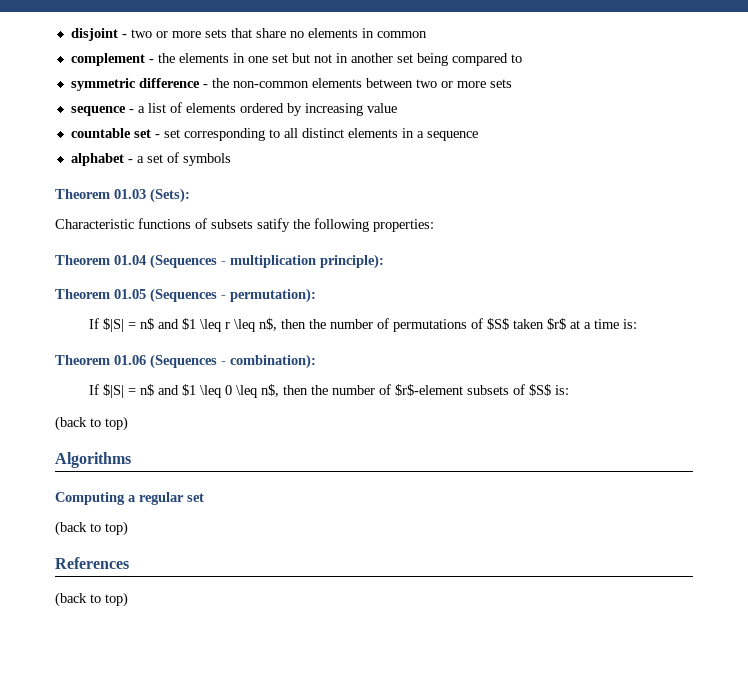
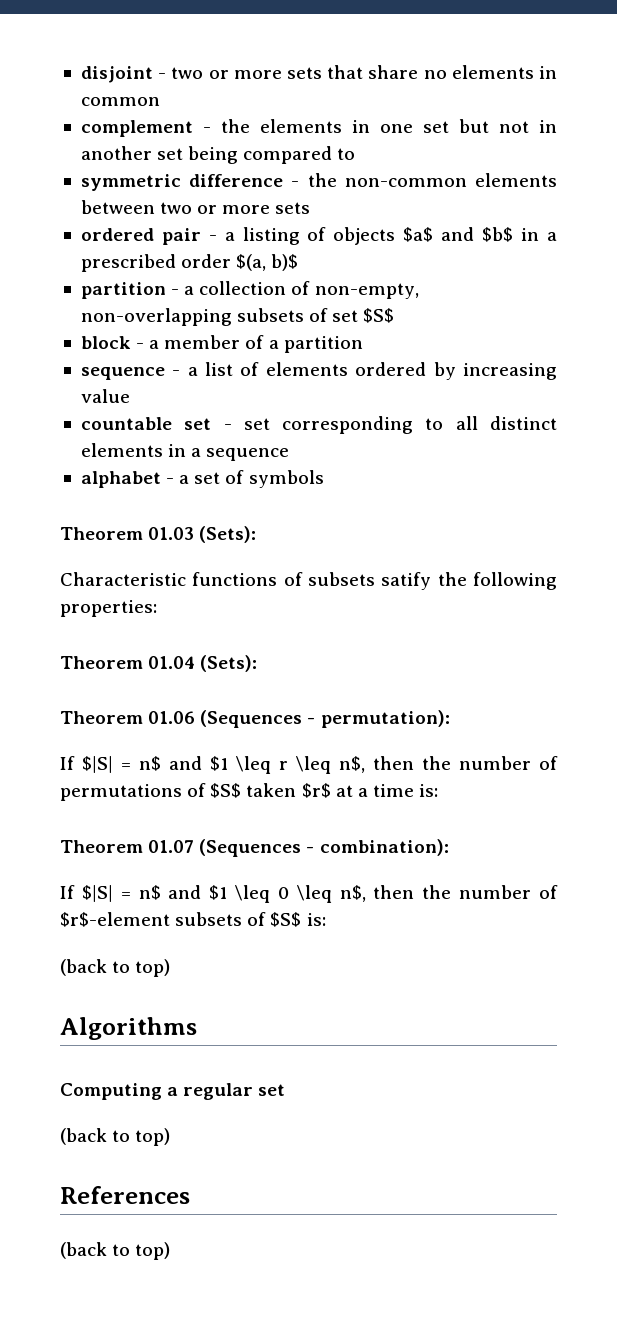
+ ordered pair - a listing of objects $a$ and $b$ in a prescribed order $(a, b)$
+ partition - a collection of non-empty, non-overlapping subsets of set $S$
+ block - a member of a partition
- Theorem 01.04 (Sequences - multiplication principle):
- Theorem 01.05 (Sequences - permutation):
+ Theorem 01.04 (Sets):
+ Theorem 01.06 (Sequences - permutation):
- Theorem 01.06 (Sequences - combination):
+ Theorem 01.07 (Sequences - combination):

